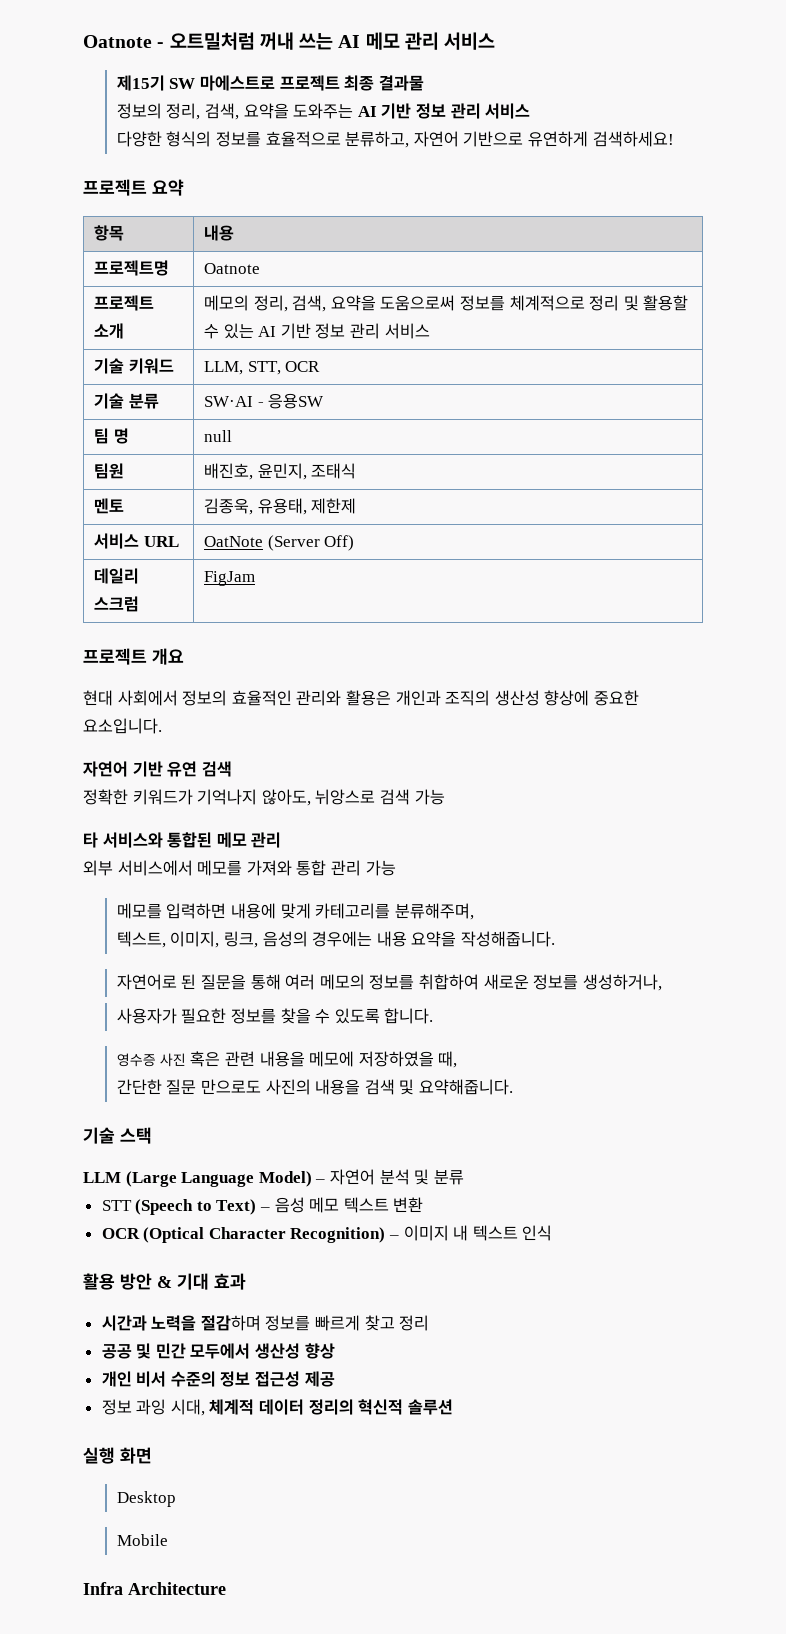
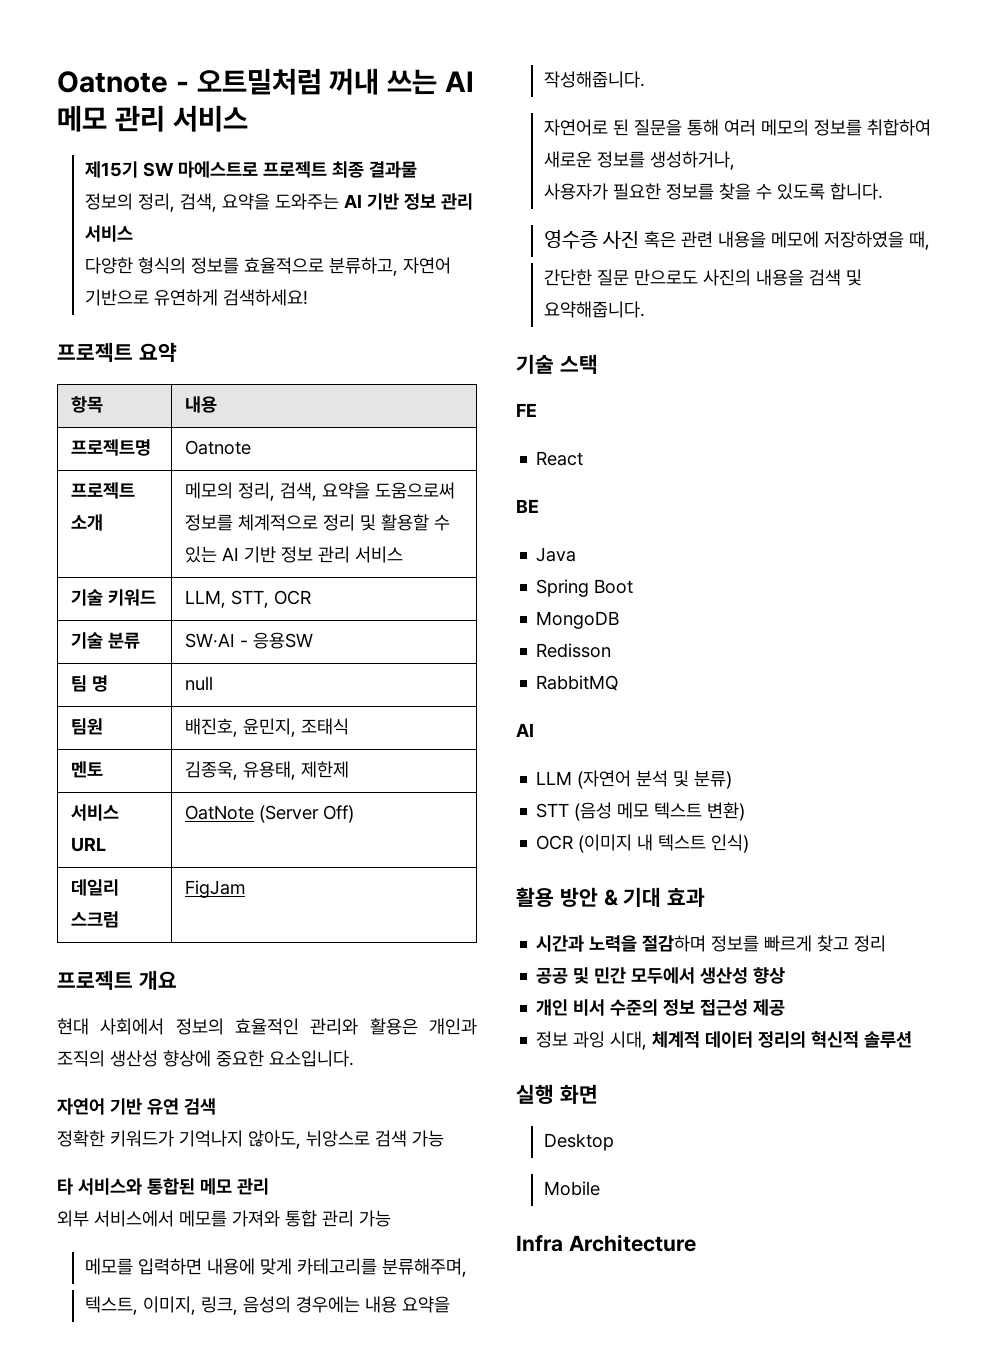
- LLM (Large Language Model) – 자연어 분석 및 분류
+ FE
+ React
+ BE
+ Java
+ Spring Boot
+ MongoDB
+ Redisson
+ RabbitMQ
+ AI
+ LLM (자연어 분석 및 분류)
- STT (Speech to Text) – 음성 메모 텍스트 변환
- OCR (Optical Character Recognition) – 이미지 내 텍스트 인식
+ STT (음성 메모 텍스트 변환)
+ OCR (이미지 내 텍스트 인식)

